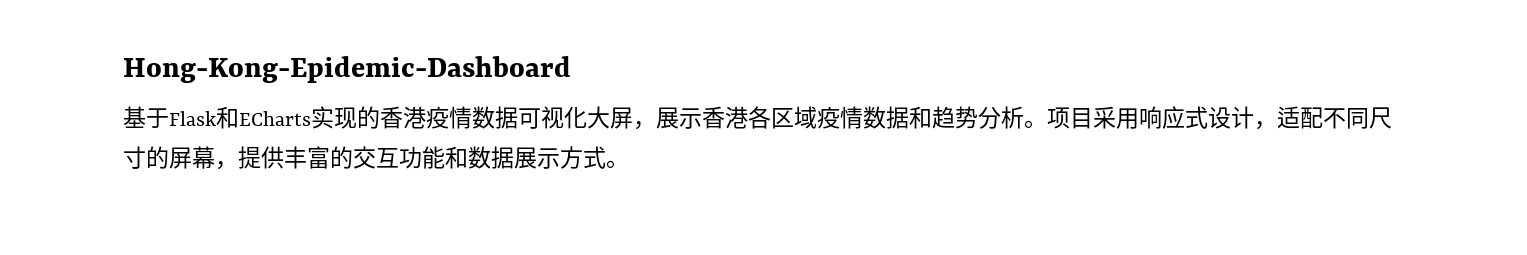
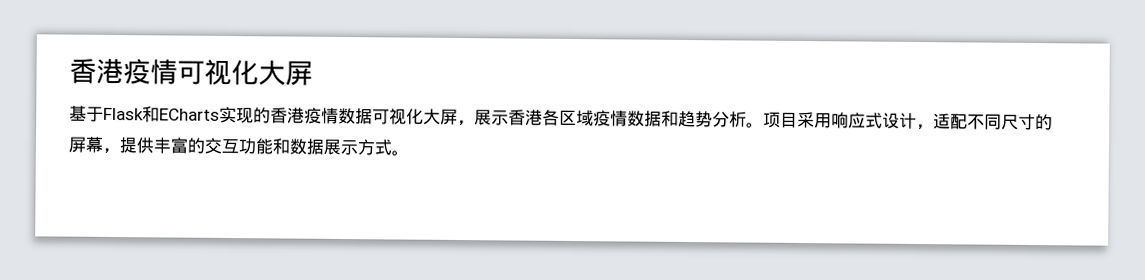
- Hong-Kong-Epidemic-Dashboard
+ 香港疫情可视化大屏

